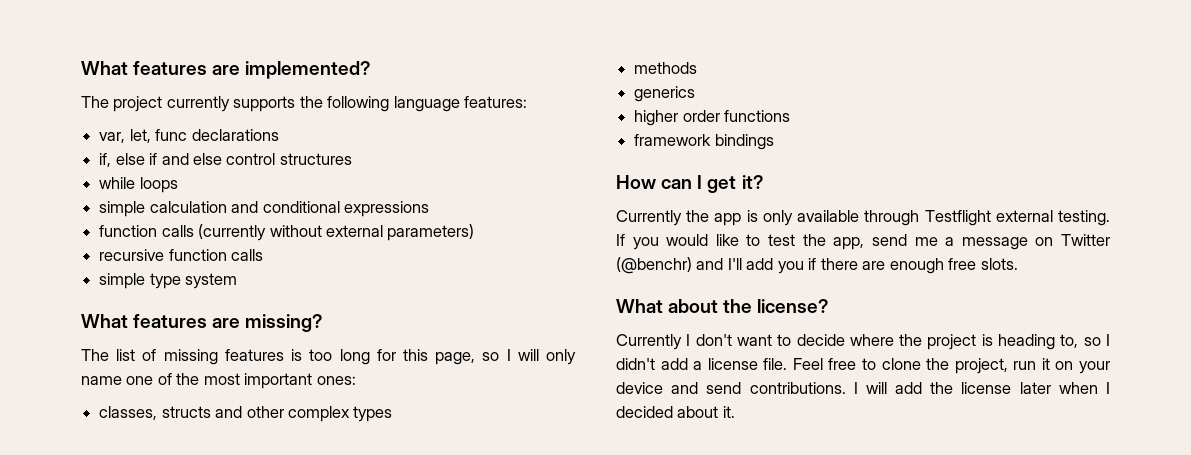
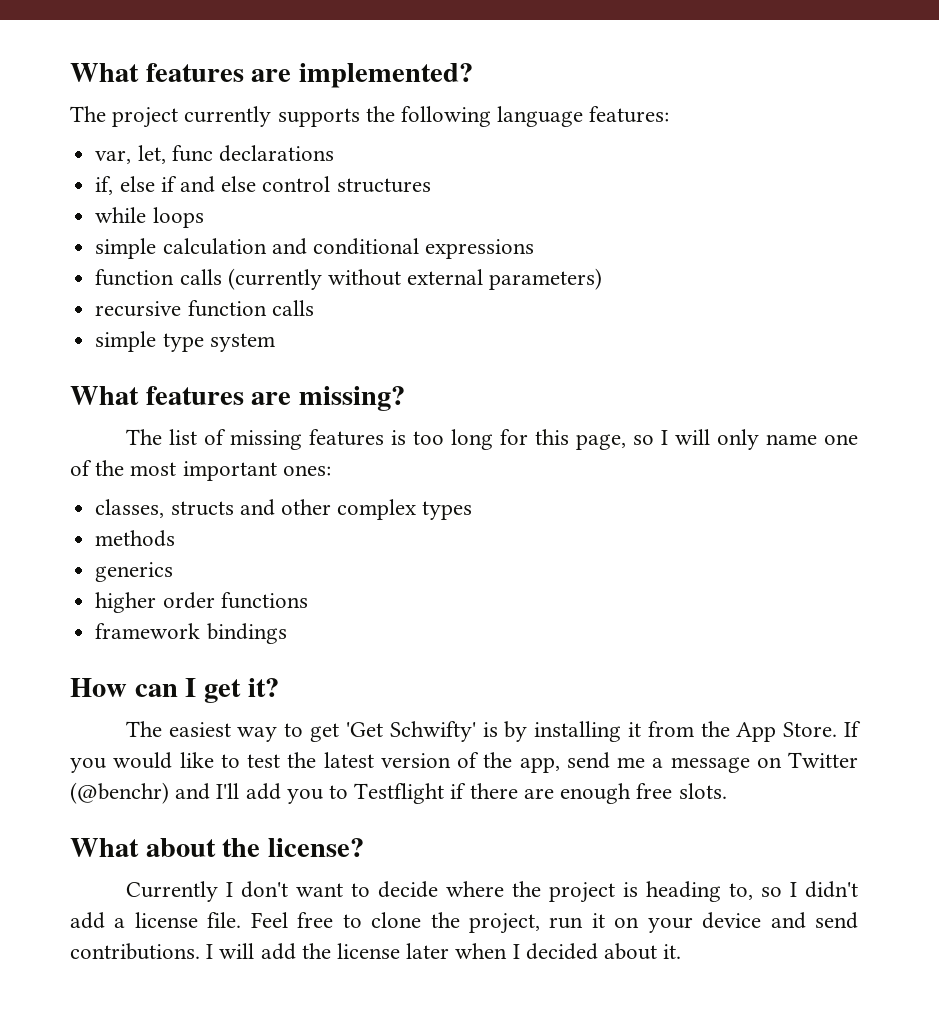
- Currently the app is only available through Testflight external testing.
+ The easiest way to get 'Get Schwifty' is by installing it from the App Store.
- If you would like to test the app, send me a message on Twitter (@benchr) and I'll add you if there are enough free slots.
+ If you would like to test the latest version of the app, send me a message on Twitter (@benchr) and I'll add you to Testflight if there are enough free slots.

